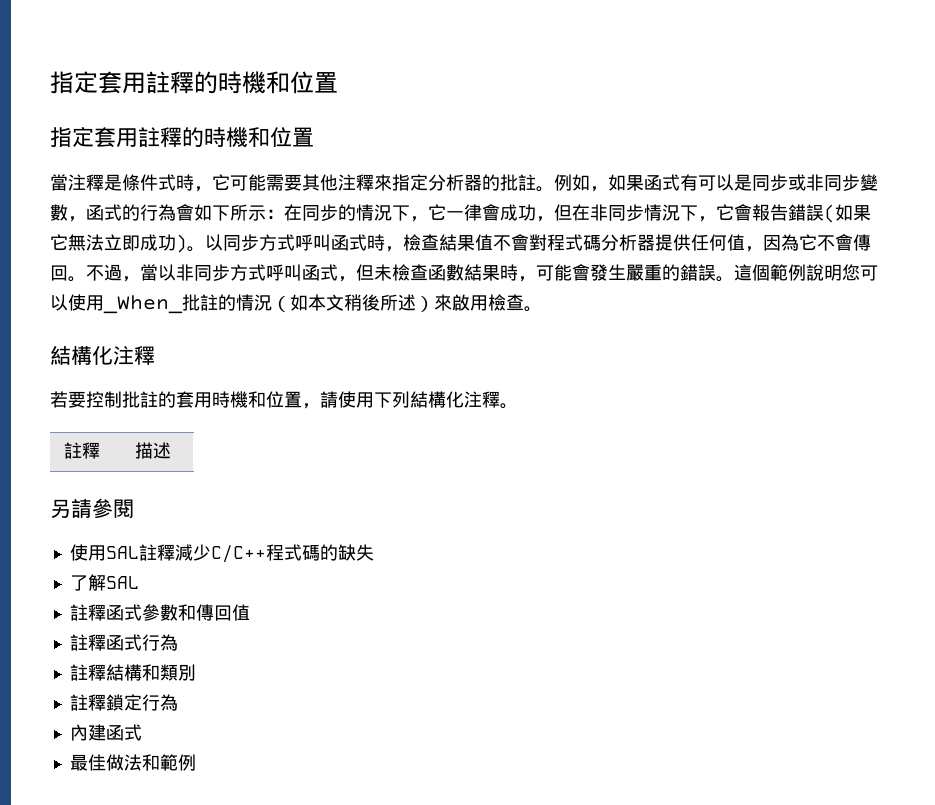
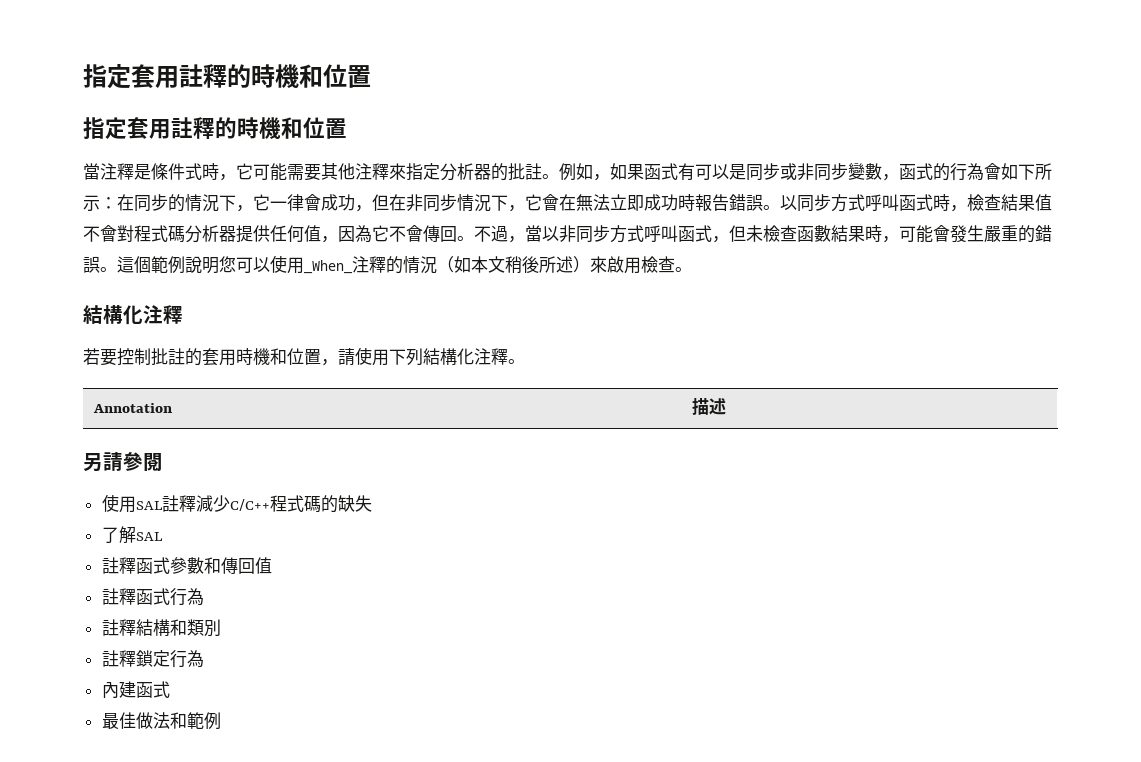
- 例如，如果函式有可以是同步或非同步變數，函式的行為會如下所示：在同步的情況下，它一律會成功，但在非同步情況下，它會報告錯誤(如果它無法立即成功)。
+ 例如，如果函式有可以是同步或非同步變數，函式的行為會如下所示：在同步的情況下，它一律會成功，但在非同步情況下，它會在無法立即成功時報告錯誤。
- 這個範例說明您可以使用_When_批註的情況（如本文稍後所述）來啟用檢查。
+ 這個範例說明您可以使用_When_注釋的情況（如本文稍後所述）來啟用檢查。
- 註釋 | 描述
+ Annotation | 描述

